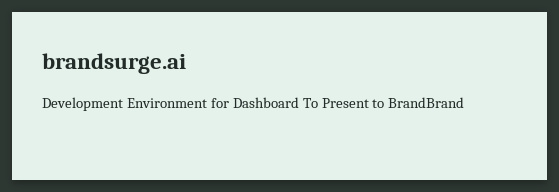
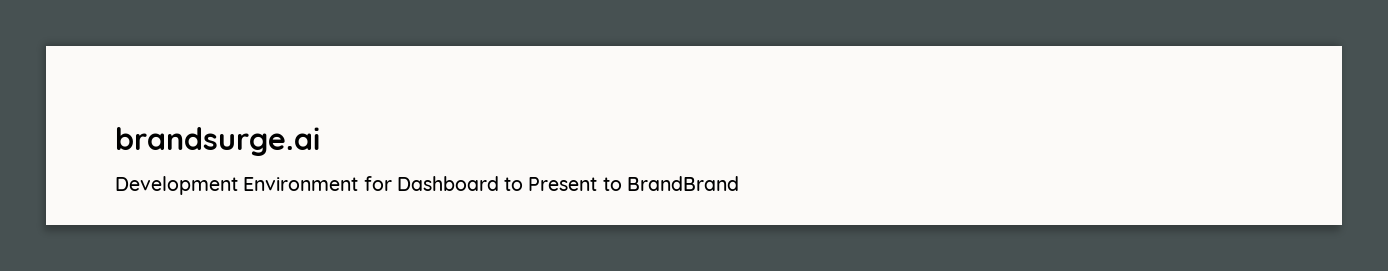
- Development Environment for Dashboard To Present to BrandBrand
+ Development Environment for Dashboard to Present to BrandBrand

